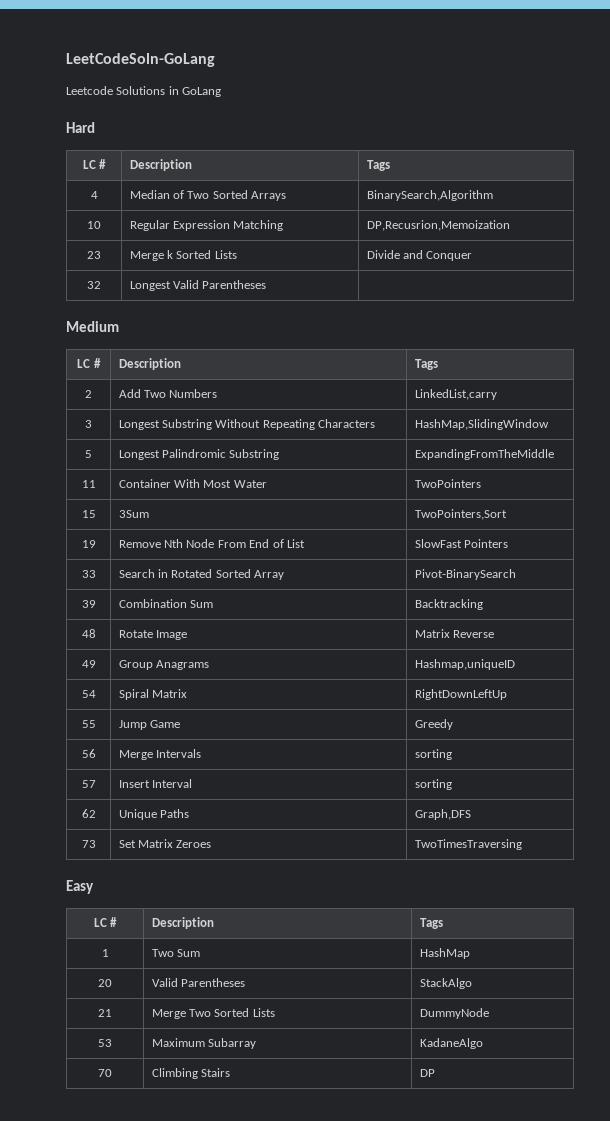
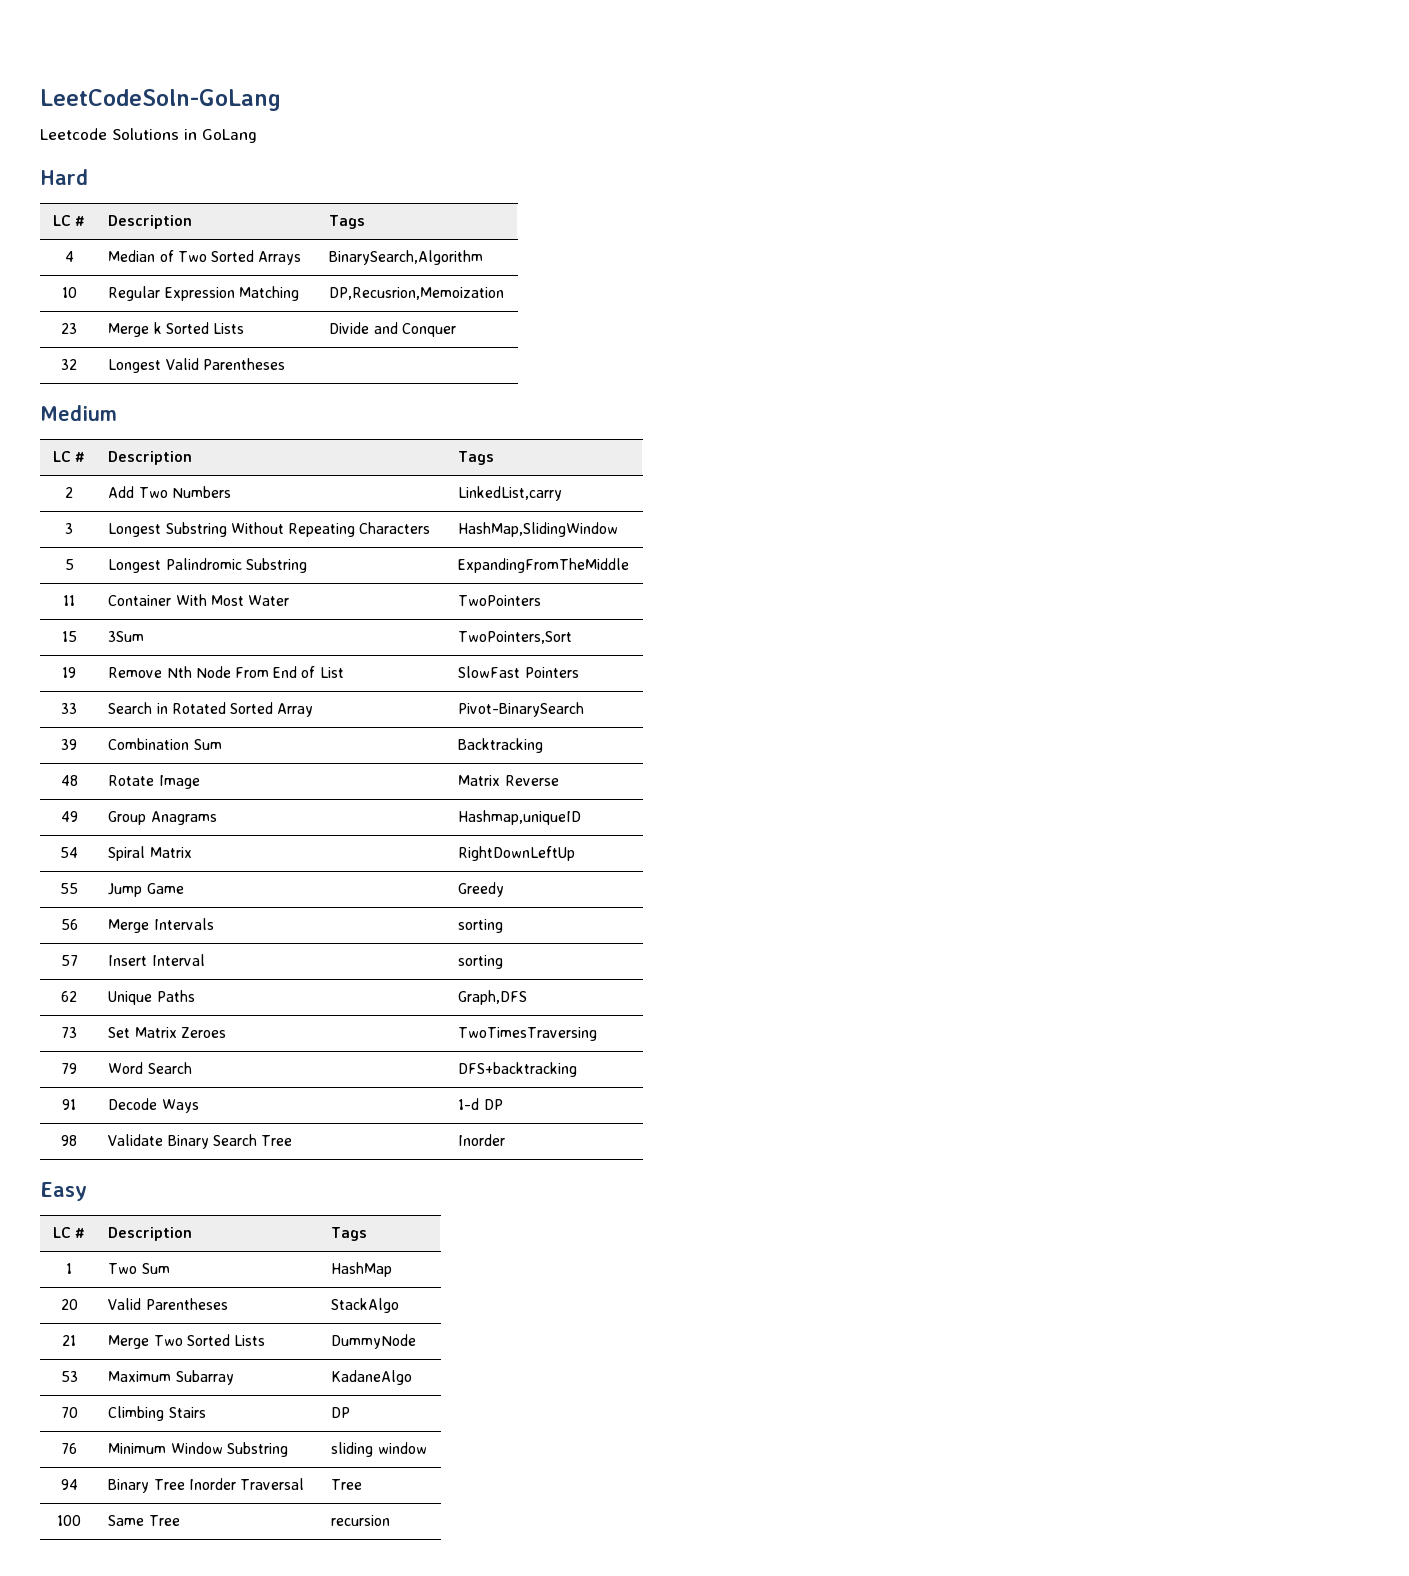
+ 79 | Word Search | DFS+backtracking
+ 91 | Decode Ways | 1-d DP
+ 98 | Validate Binary Search Tree | Inorder
+ 76 | Minimum Window Substring | sliding window
+ 94 | Binary Tree Inorder Traversal | Tree
+ 100 | Same Tree | recursion

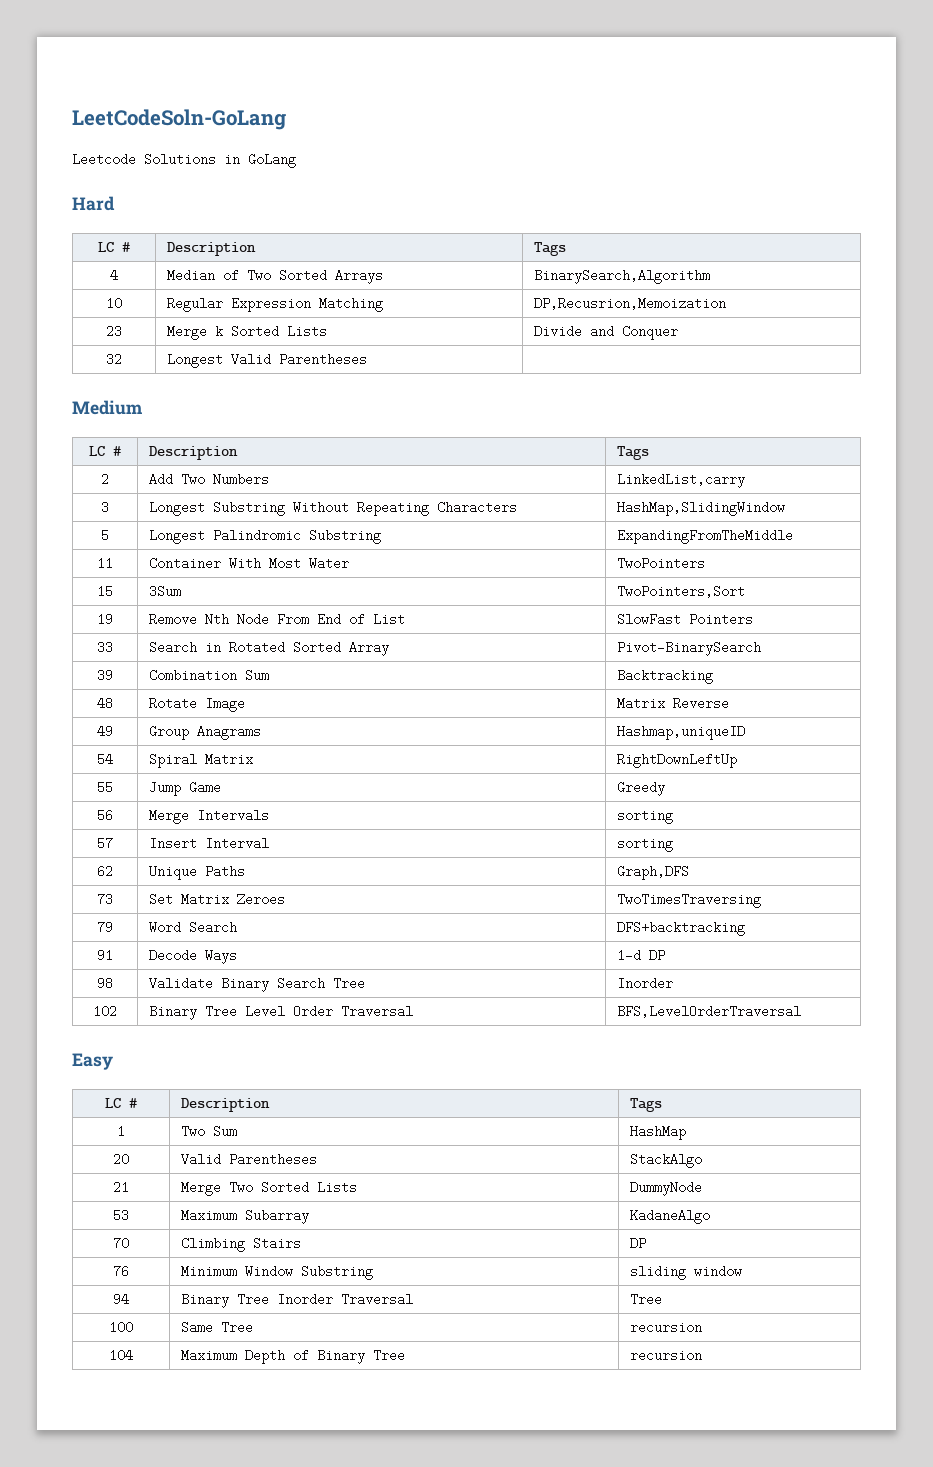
+ 102 | Binary Tree Level Order Traversal | BFS,LevelOrderTraversal
+ 104 | Maximum Depth of Binary Tree | recursion

